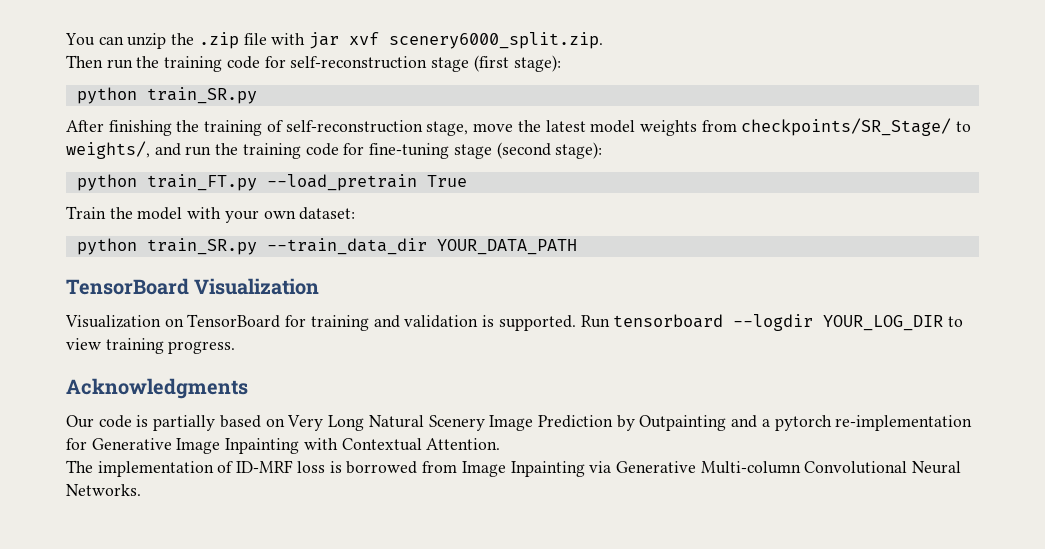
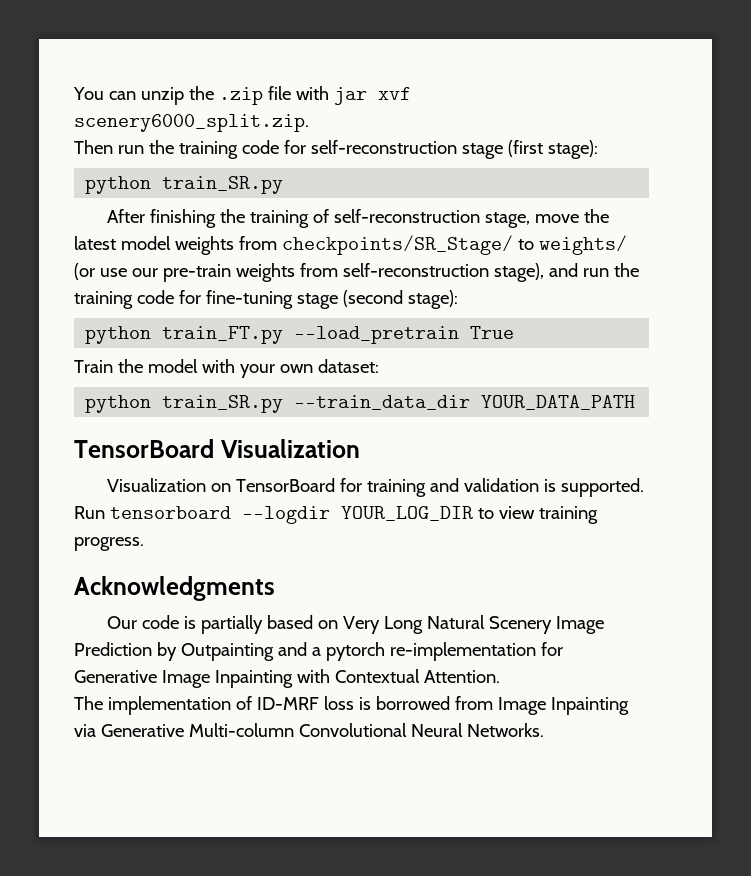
- After finishing the training of self-reconstruction stage, move the latest model weights from checkpoints/SR_Stage/ to weights/, and run the training code for fine-tuning stage (second stage):
+ After finishing the training of self-reconstruction stage, move the latest model weights from checkpoints/SR_Stage/ to weights/ (or use our pre-train weights from self-reconstruction stage), and run the training code for fine-tuning stage (second stage):

